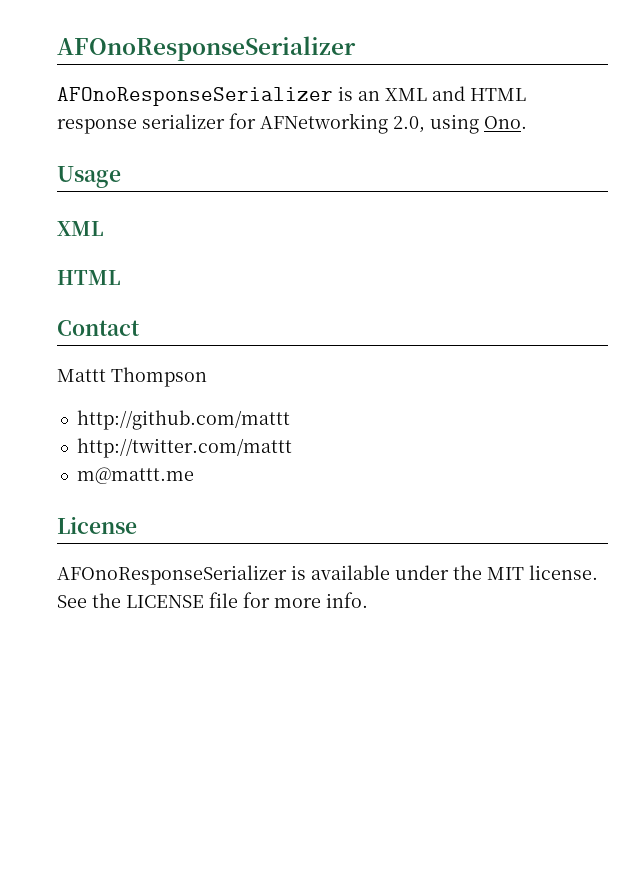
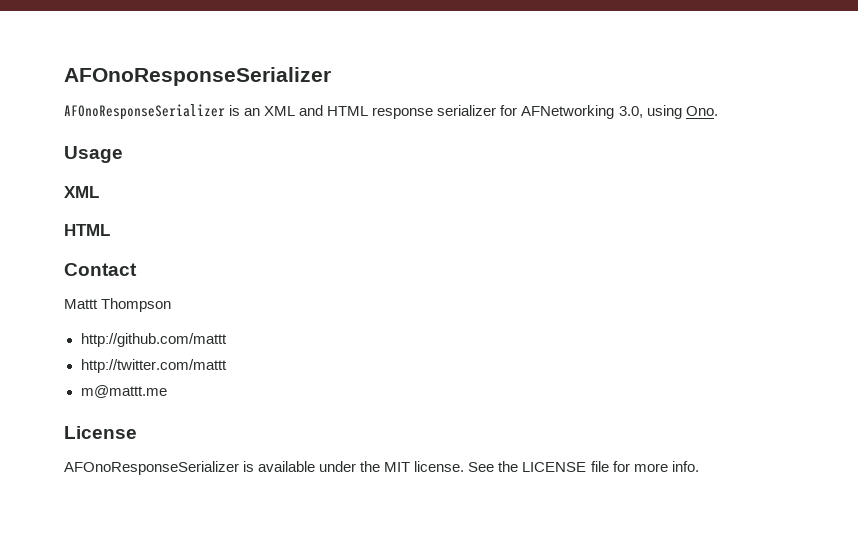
- AFOnoResponseSerializer is an XML and HTML response serializer for AFNetworking 2.0, using Ono.
+ AFOnoResponseSerializer is an XML and HTML response serializer for AFNetworking 3.0, using Ono.

